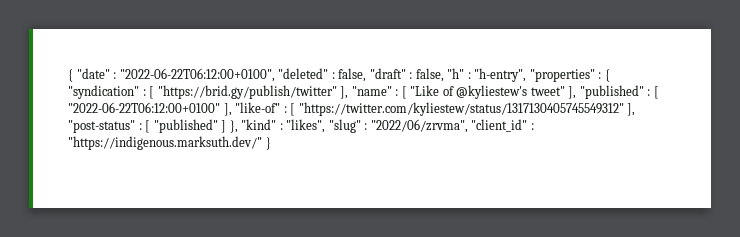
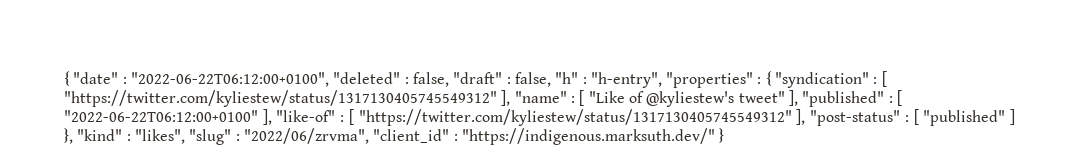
- { "date" : "2022-06-22T06:12:00+0100", "deleted" : false, "draft" : false, "h" : "h-entry", "properties" : { "syndication" : [ "https://brid.gy/publish/twitter" ], "name" : [ "Like of @kyliestew's tweet" ], "published" : [ "2022-06-22T06:12:00+0100" ], "like-of" : [ "https://twitter.com/kyliestew/status/1317130405745549312" ], "post-status" : [ "published" ] }, "kind" : "likes", "slug" : "2022/06/zrvma", "client_id" : "https://indigenous.marksuth.dev/" }
+ { "date" : "2022-06-22T06:12:00+0100", "deleted" : false, "draft" : false, "h" : "h-entry", "properties" : { "syndication" : [ "https://twitter.com/kyliestew/status/1317130405745549312" ], "name" : [ "Like of @kyliestew's tweet" ], "published" : [ "2022-06-22T06:12:00+0100" ], "like-of" : [ "https://twitter.com/kyliestew/status/1317130405745549312" ], "post-status" : [ "published" ] }, "kind" : "likes", "slug" : "2022/06/zrvma", "client_id" : "https://indigenous.marksuth.dev/" }

